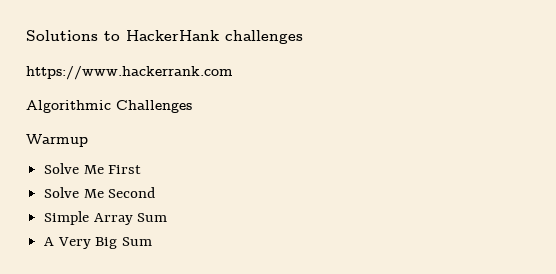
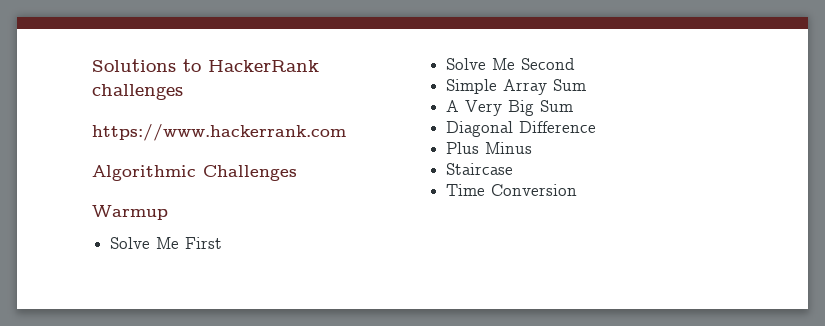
- Solutions to HackerHank challenges
+ Solutions to HackerRank challenges
+ Diagonal Difference
+ Plus Minus
+ Staircase
+ Time Conversion

